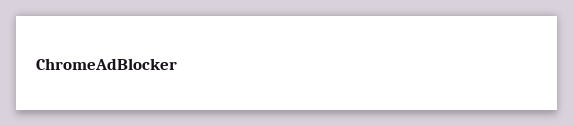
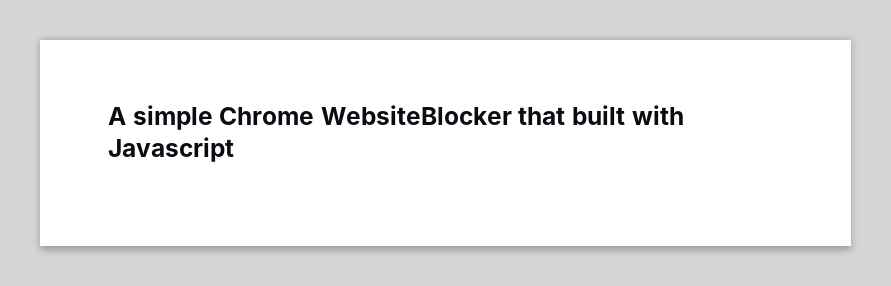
- ChromeAdBlocker
+ A simple Chrome WebsiteBlocker that built with Javascript

